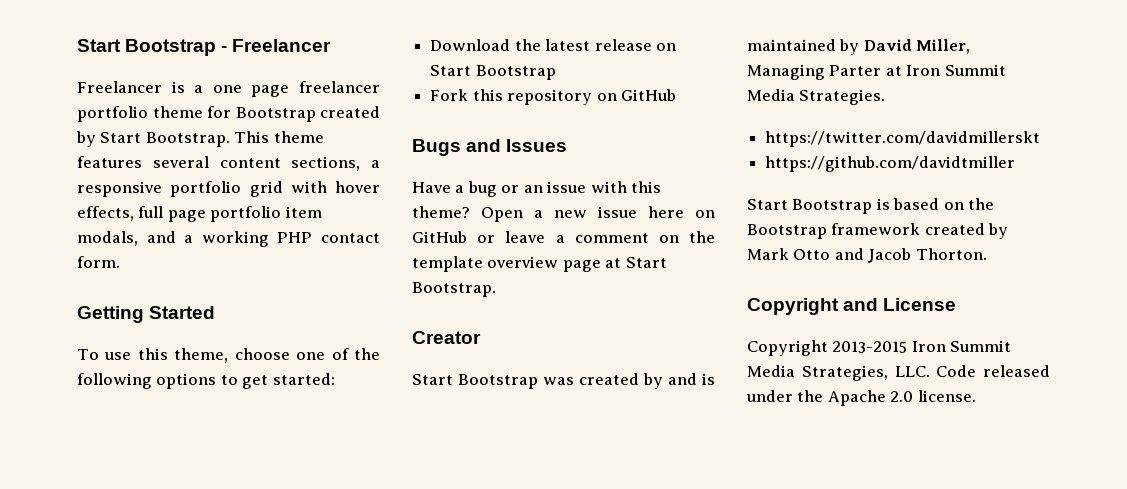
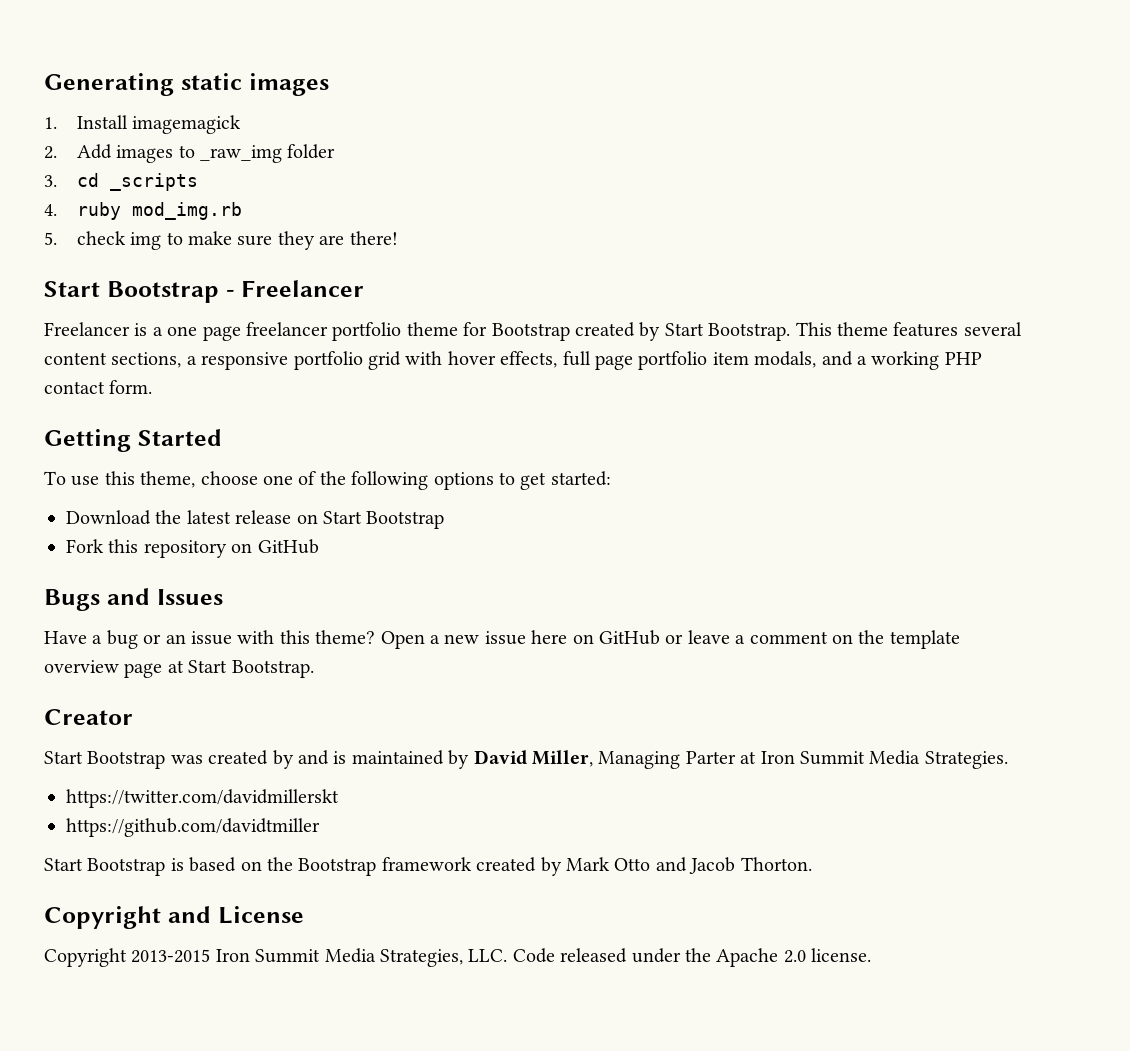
+ Generating static images
+ 1. Install imagemagick
+ 2. Add images to _raw_img folder
+ 3. cd _scripts
+ 4. ruby mod_img.rb
+ 5. check img to make sure they are there!

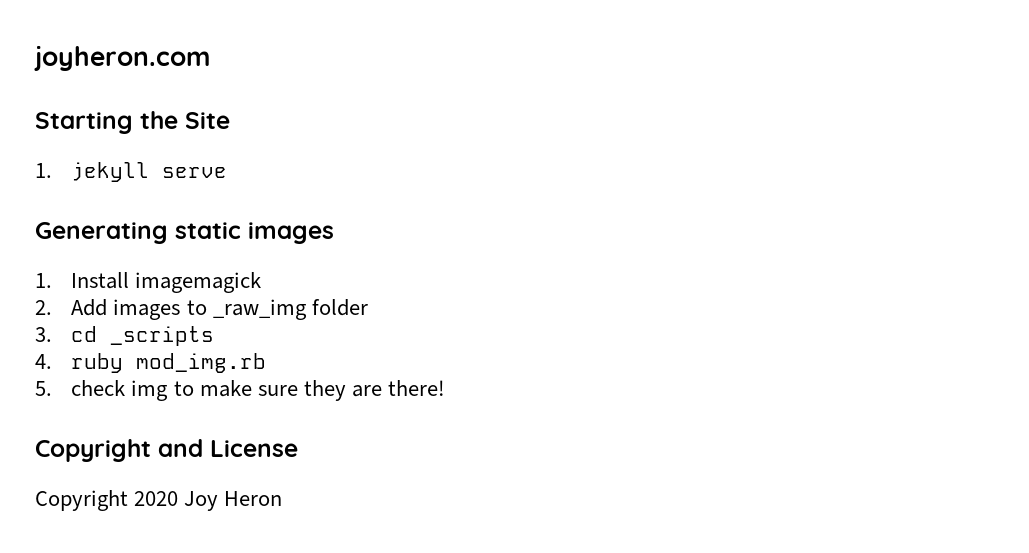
+ joyheron.com
+ Starting the Site
+ 1. jekyll serve
- Start Bootstrap - Freelancer
- Freelancer is a one page freelancer portfolio theme for Bootstrap created by Start Bootstrap. This theme features several content sections, a responsive portfolio grid with hover effects, full page portfolio item modals, and a working PHP contact form.
- Getting Started
- To use this theme, choose one of the following options to get started:
- Download the latest release on Start Bootstrap
- Fork this repository on GitHub
- Bugs and Issues
- Have a bug or an issue with this theme? Open a new issue here on GitHub or leave a comment on the template overview page at Start Bootstrap.
- Creator
- Start Bootstrap was created by and is maintained by David Miller, Managing Parter at Iron Summit Media Strategies.
- https://twitter.com/davidmillerskt
- https://github.com/davidtmiller
- Start Bootstrap is based on the Bootstrap framework created by Mark Otto and Jacob Thorton.
  Copyright and License
- Copyright 2013-2015 Iron Summit Media Strategies, LLC. Code released under the Apache 2.0 license.
+ Copyright 2020 Joy Heron

